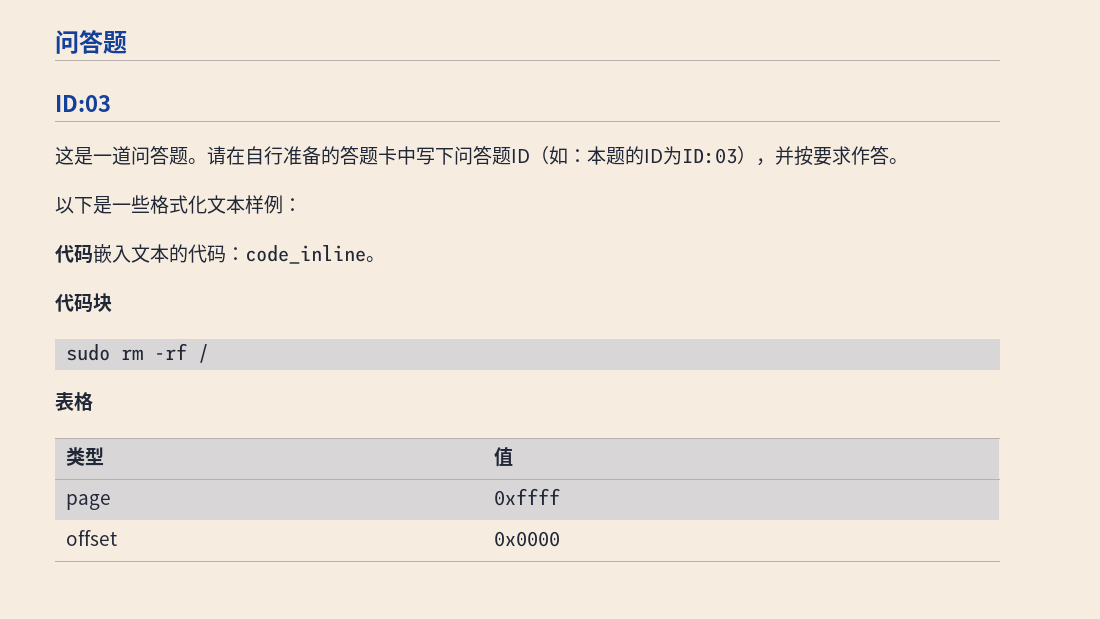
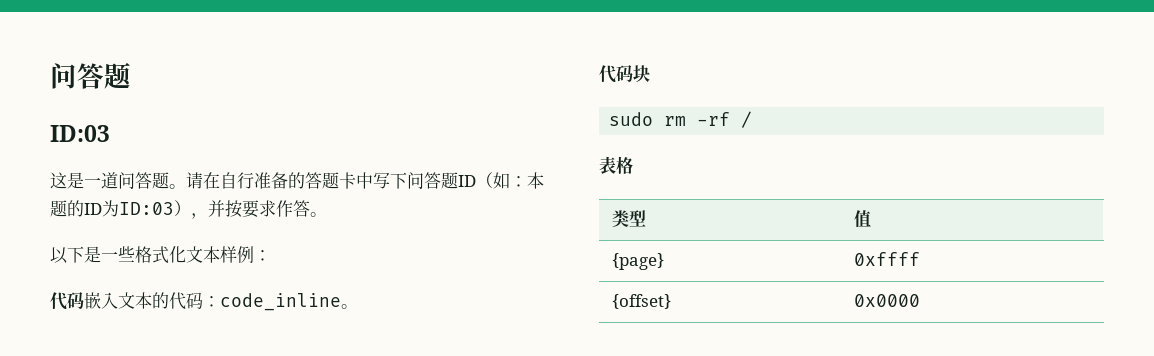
- page | 0xffff
+ {page} | 0xffff
- offset | 0x0000
+ {offset} | 0x0000

